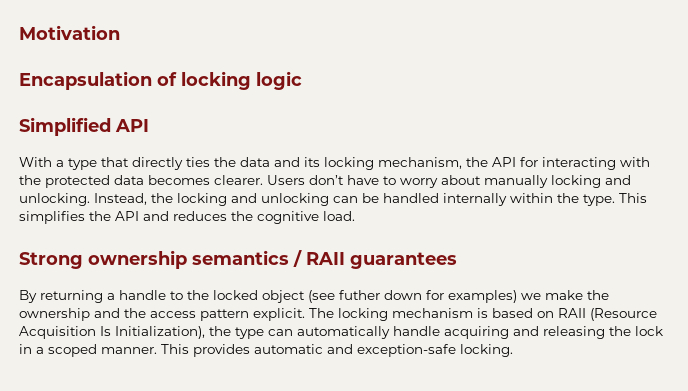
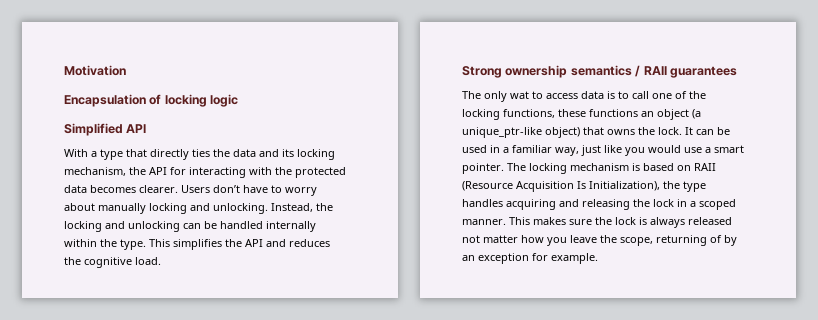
- By returning a handle to the locked object (see futher down for examples) we make the ownership and the access pattern explicit.
+ The only wat to access data is to call one of the locking functions, these functions an object (a unique_ptr-like object) that owns the lock. It can be used in a familiar way, just like you would use a smart pointer.
- The locking mechanism is based on RAII (Resource Acquisition Is Initialization), the type can automatically handle acquiring and releasing the lock in a scoped manner.
+ The locking mechanism is based on RAII (Resource Acquisition Is Initialization), the type handles acquiring and releasing the lock in a scoped manner.
- This provides automatic and exception-safe locking.
+ This makes sure the lock is always released not matter how you leave the scope, returning of by an exception for example.

